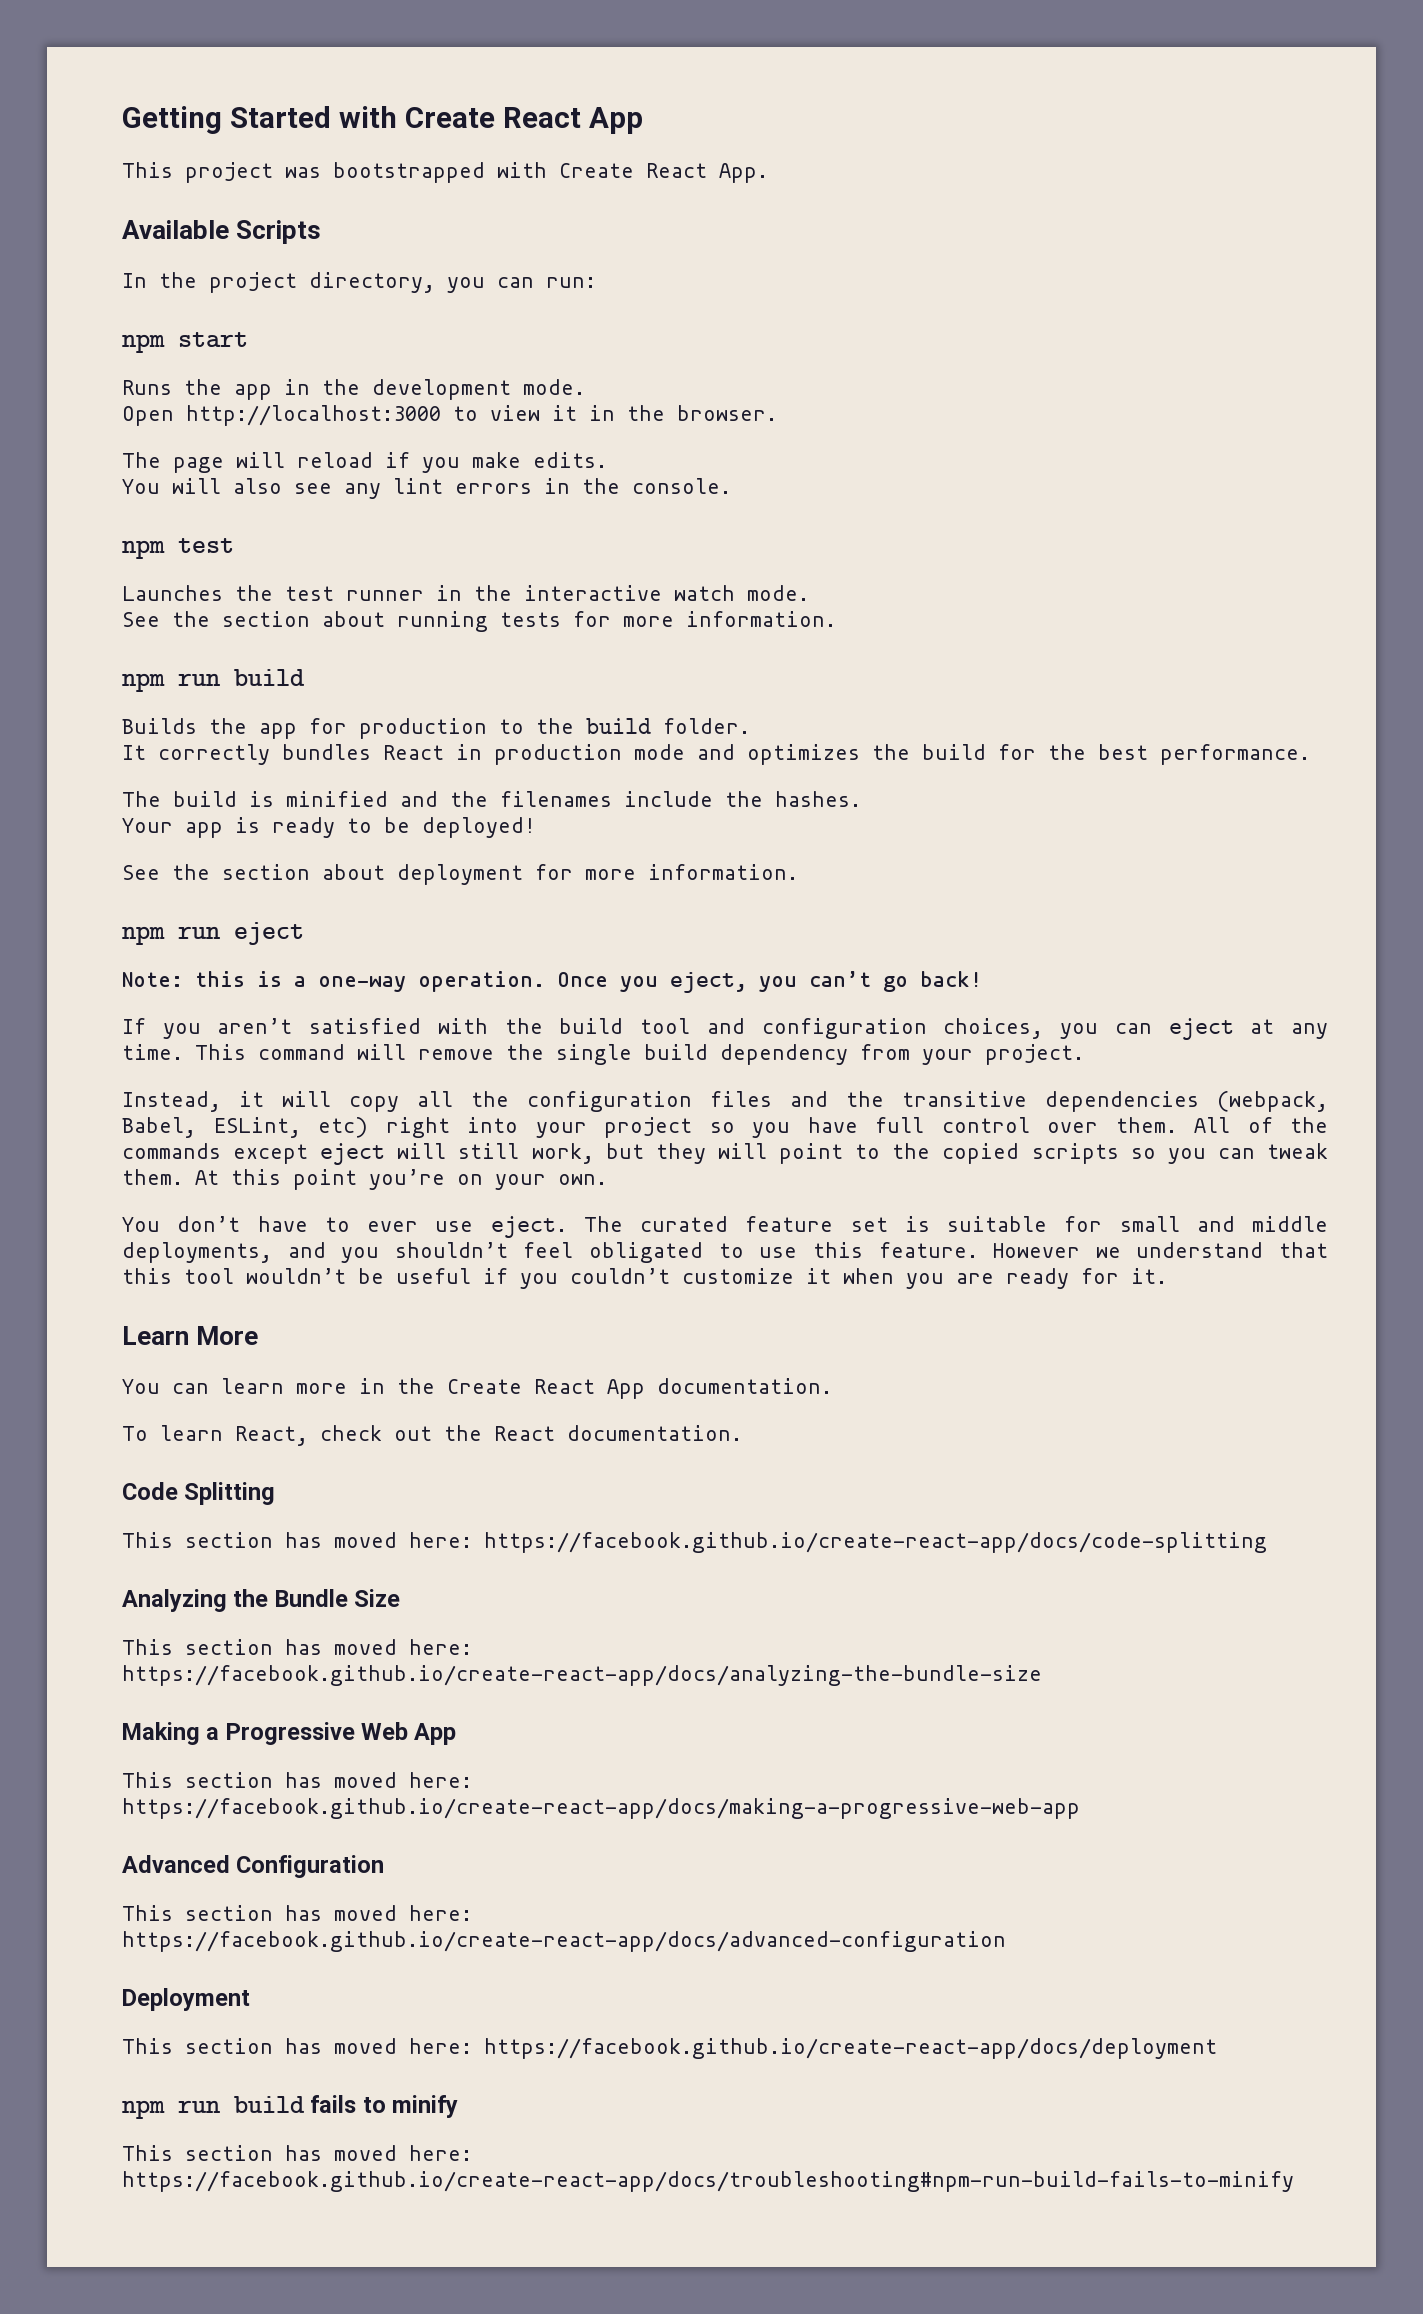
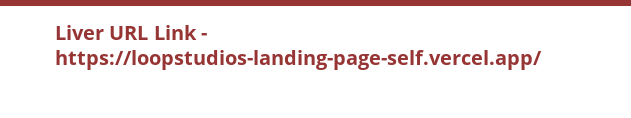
- Getting Started with Create React App
- This project was bootstrapped with Create React App.
- Available Scripts
- In the project directory, you can run:
- npm start
- Runs the app in the development mode.
- Open http://localhost:3000 to view it in the browser.
- The page will reload if you make edits.
- You will also see any lint errors in the console.
- npm test
- Launches the test runner in the interactive watch mode.
- See the section about running tests for more information.
- npm run build
- Builds the app for production to the build folder.
- It correctly bundles React in production mode and optimizes the build for the best performance.
- The build is minified and the filenames include the hashes.
- Your app is ready to be deployed!
- See the section about deployment for more information.
- npm run eject
- Note: this is a one-way operation. Once you eject, you can’t go back!
- If you aren’t satisfied with the build tool and configuration choices, you can eject at any time. This command will remove the single build dependency from your project.
- Instead, it will copy all the configuration files and the transitive dependencies (webpack, Babel, ESLint, etc) right into your project so you have full control over them. All of the commands except eject will still work, but they will point to the copied scripts so you can tweak them. At this point you’re on your own.
- You don’t have to ever use eject. The curated feature set is suitable for small and middle deployments, and you shouldn’t feel obligated to use this feature. However we understand that this tool wouldn’t be useful if you couldn’t customize it when you are ready for it.
- Learn More
- You can learn more in the Create React App documentation.
- To learn React, check out the React documentation.
- Code Splitting
- This section has moved here: https://facebook.github.io/create-react-app/docs/code-splitting
- Analyzing the Bundle Size
- This section has moved here: https://facebook.github.io/create-react-app/docs/analyzing-the-bundle-size
- Making a Progressive Web App
- This section has moved here: https://facebook.github.io/create-react-app/docs/making-a-progressive-web-app
- Advanced Configuration
- This section has moved here: https://facebook.github.io/create-react-app/docs/advanced-configuration
- Deployment
- This section has moved here: https://facebook.github.io/create-react-app/docs/deployment
- npm run build fails to minify
- This section has moved here: https://facebook.github.io/create-react-app/docs/troubleshooting#npm-run-build-fails-to-minify
+ Liver URL Link - https://loopstudios-landing-page-self.vercel.app/

